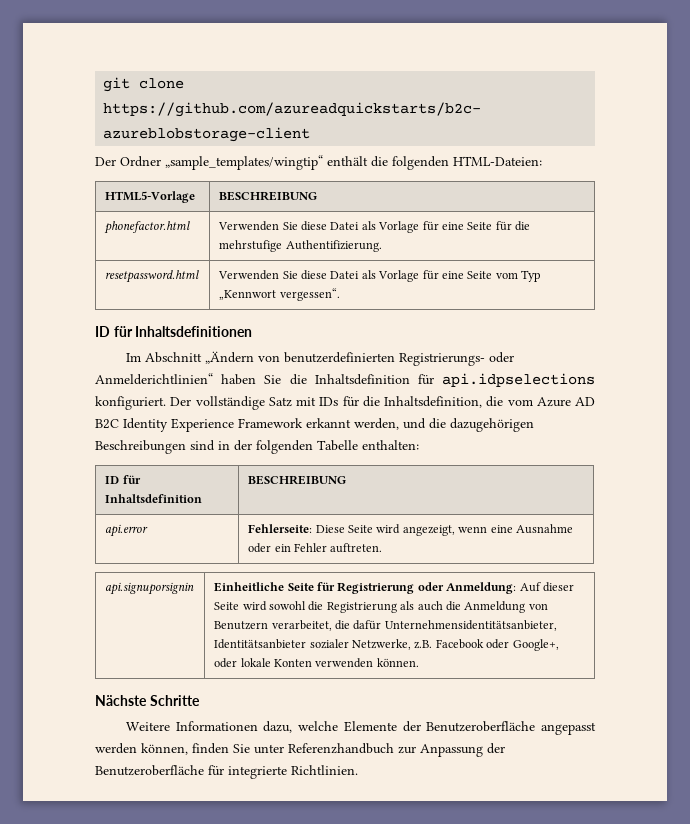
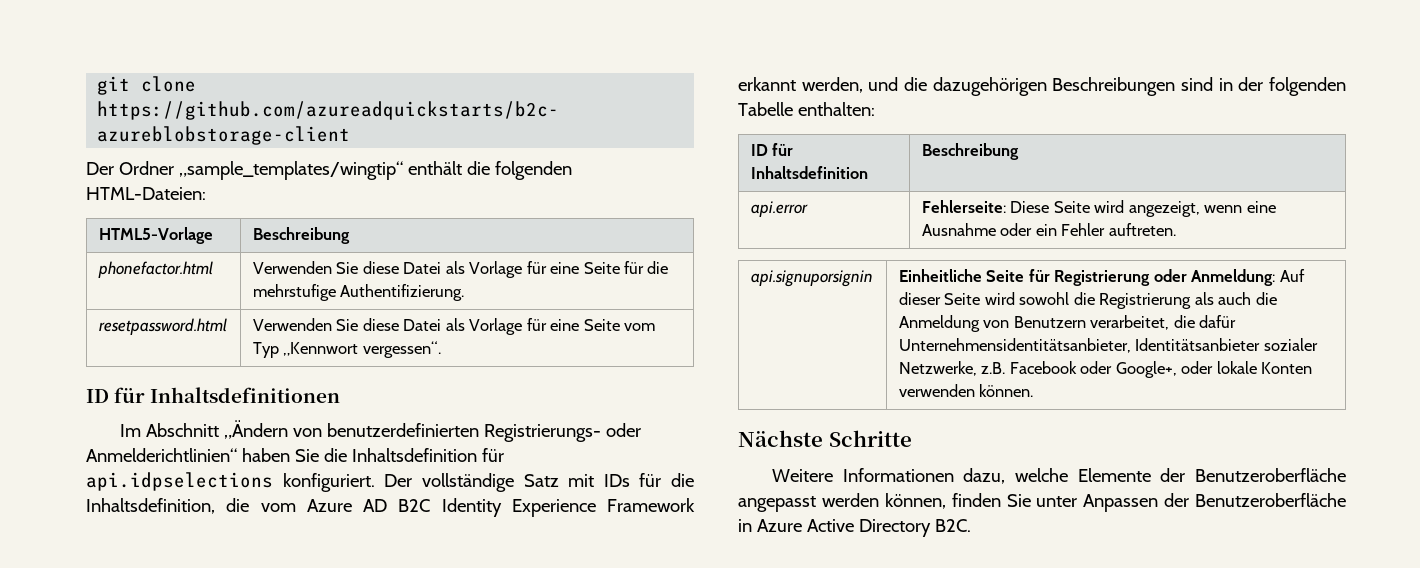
- HTML5-Vorlage | BESCHREIBUNG
+ HTML5-Vorlage | Beschreibung
- ID für Inhaltsdefinition | BESCHREIBUNG
+ ID für Inhaltsdefinition | Beschreibung
- Weitere Informationen dazu, welche Elemente der Benutzeroberfläche angepasst werden können, finden Sie unter Referenzhandbuch zur Anpassung der Benutzeroberfläche für integrierte Richtlinien.
+ Weitere Informationen dazu, welche Elemente der Benutzeroberfläche angepasst werden können, finden Sie unter Anpassen der Benutzeroberfläche in Azure Active Directory B2C.

